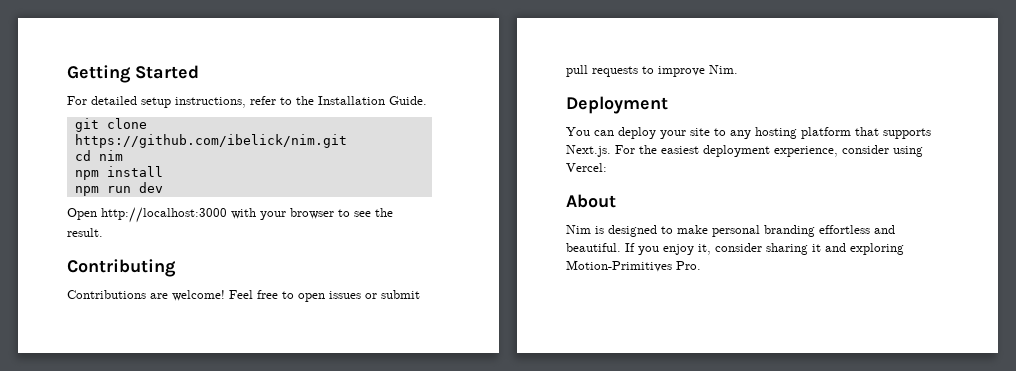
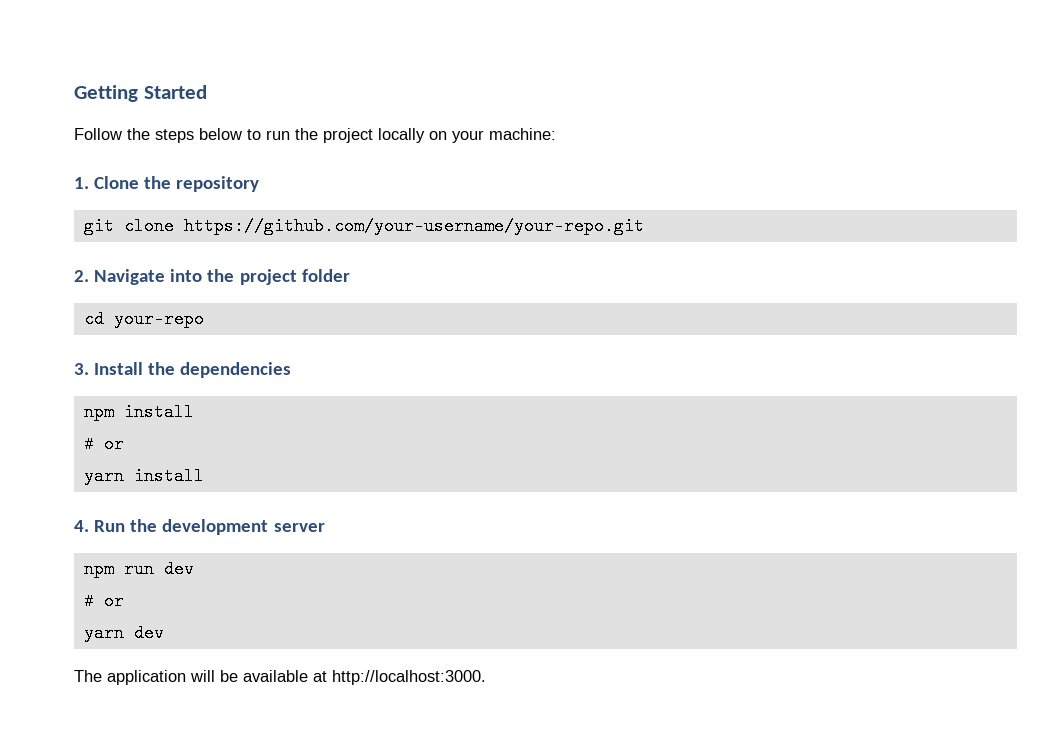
- For detailed setup instructions, refer to the Installation Guide.
- git clone https://github.com/ibelick/nim.git
- cd nim
+ Follow the steps below to run the project locally on your machine:
+ 1. Clone the repository
+ git clone https://github.com/your-username/your-repo.git
+ 2. Navigate into the project folder
+ cd your-repo
+ 3. Install the dependencies
  npm install
+ # or
+ yarn install
+ 4. Run the development server
  npm run dev
- Open http://localhost:3000 with your browser to see the result.
- Contributing
- Contributions are welcome! Feel free to open issues or submit pull requests to improve Nim.
- Deployment
- You can deploy your site to any hosting platform that supports Next.js. For the easiest deployment experience, consider using Vercel:
- About
- Nim is designed to make personal branding effortless and beautiful. If you enjoy it, consider sharing it and exploring Motion-Primitives Pro.
+ # or
+ yarn dev
+ The application will be available at http://localhost:3000.

